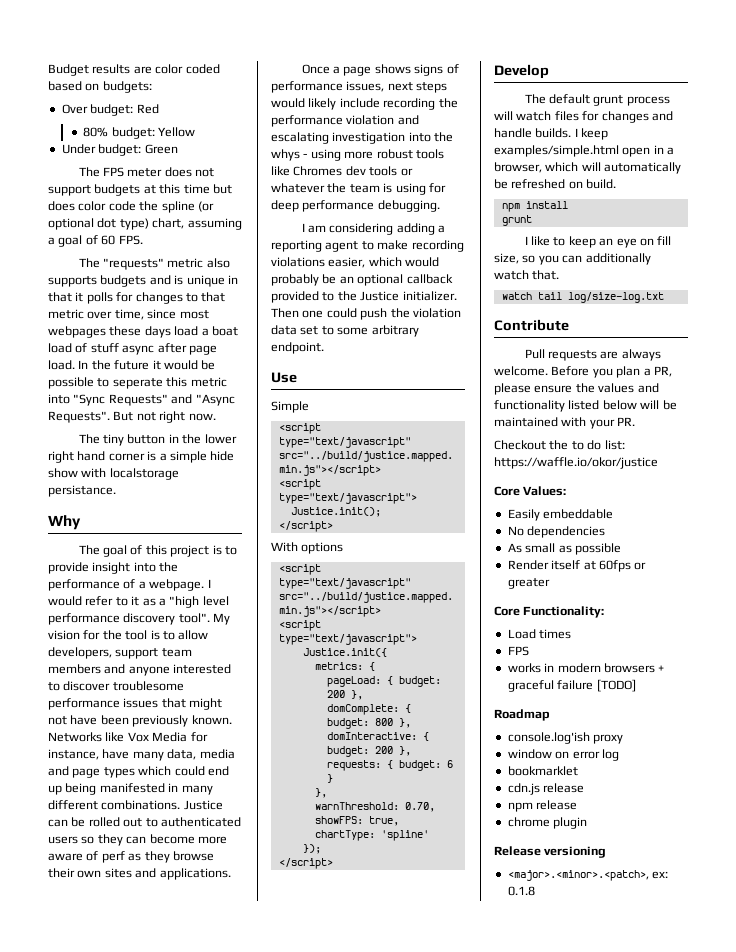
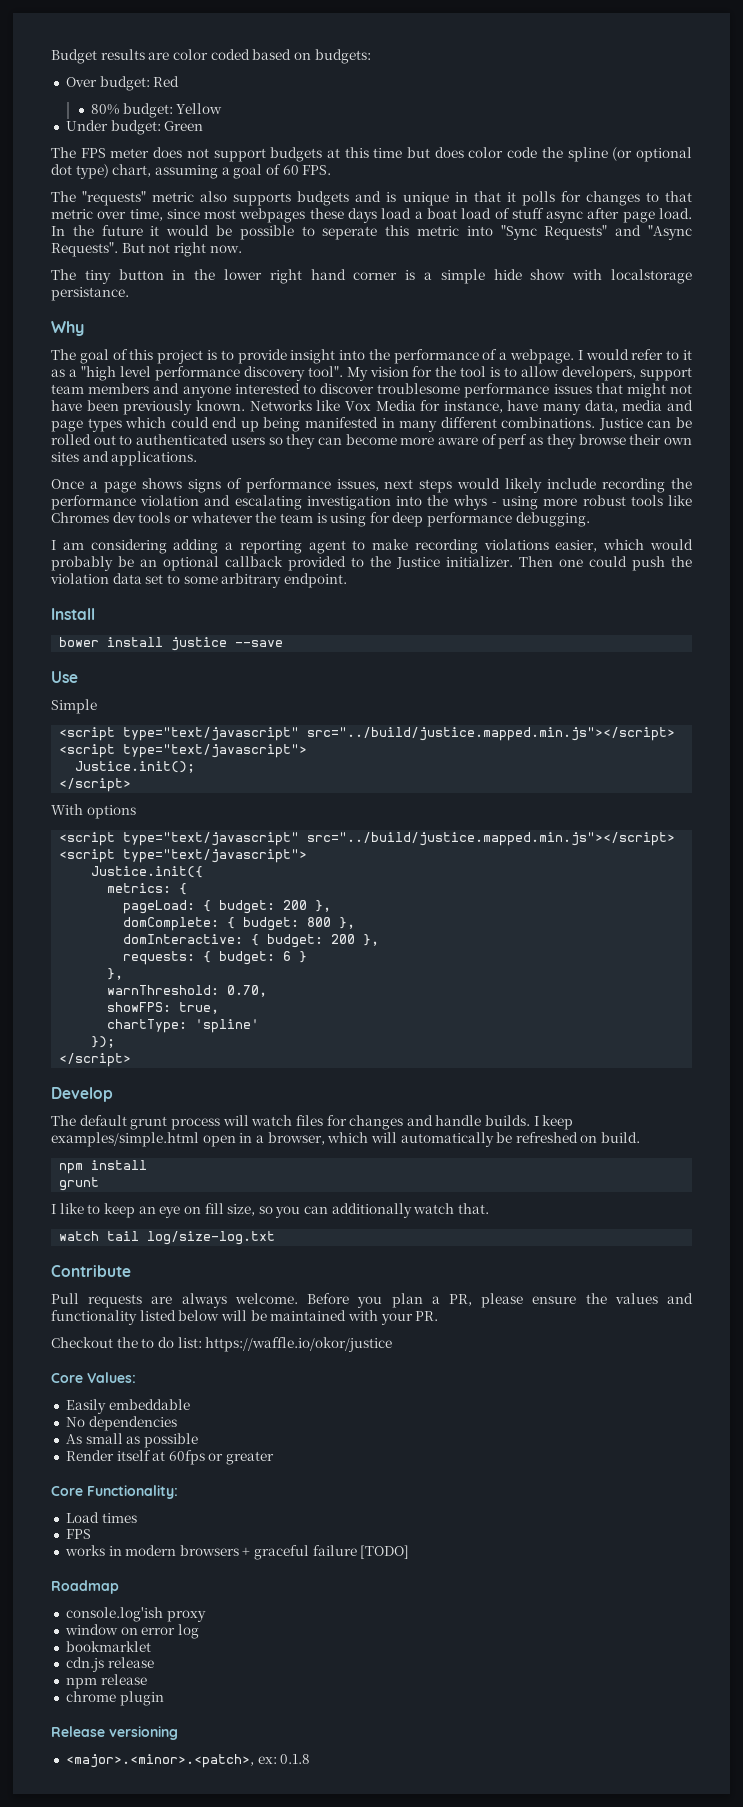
+ Install
+ bower install justice --save

